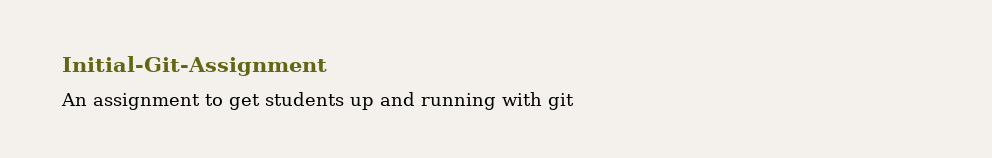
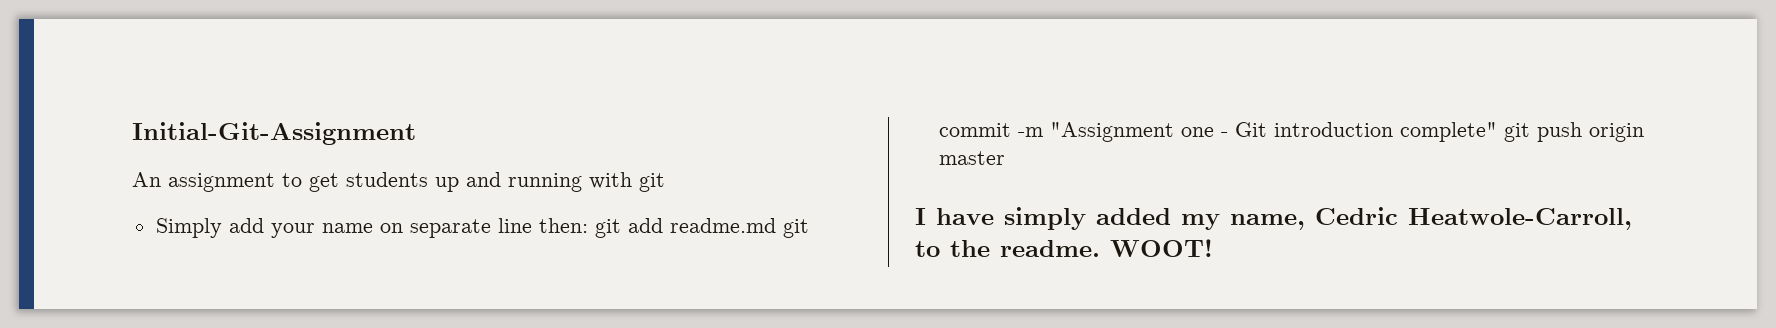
+ Simply add your name on separate line then: git add readme.md git commit -m "Assignment one - Git introduction complete" git push origin master
+ I have simply added my name, Cedric Heatwole-Carroll, to the readme. WOOT!

